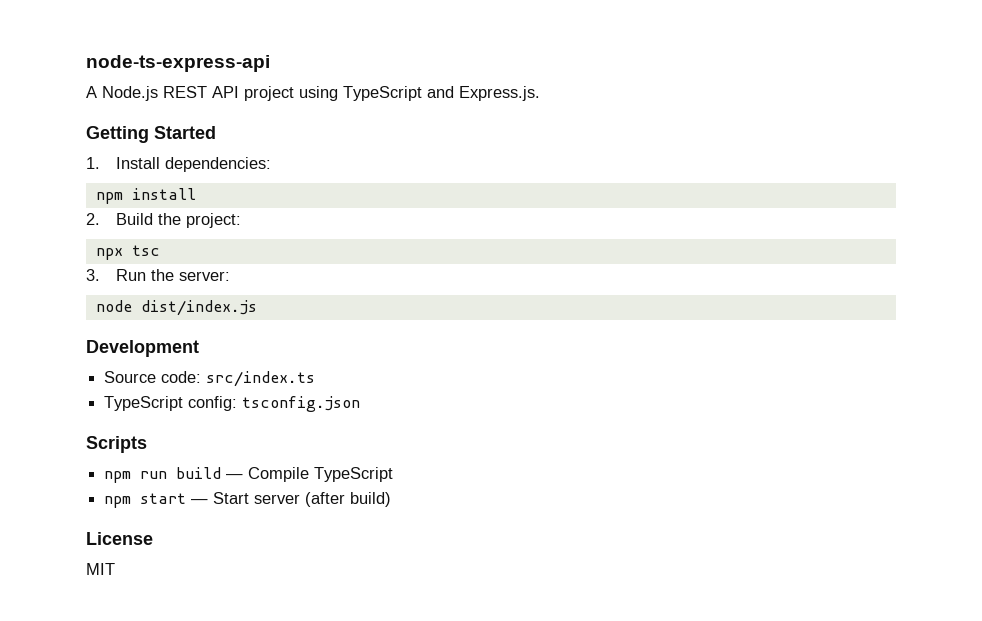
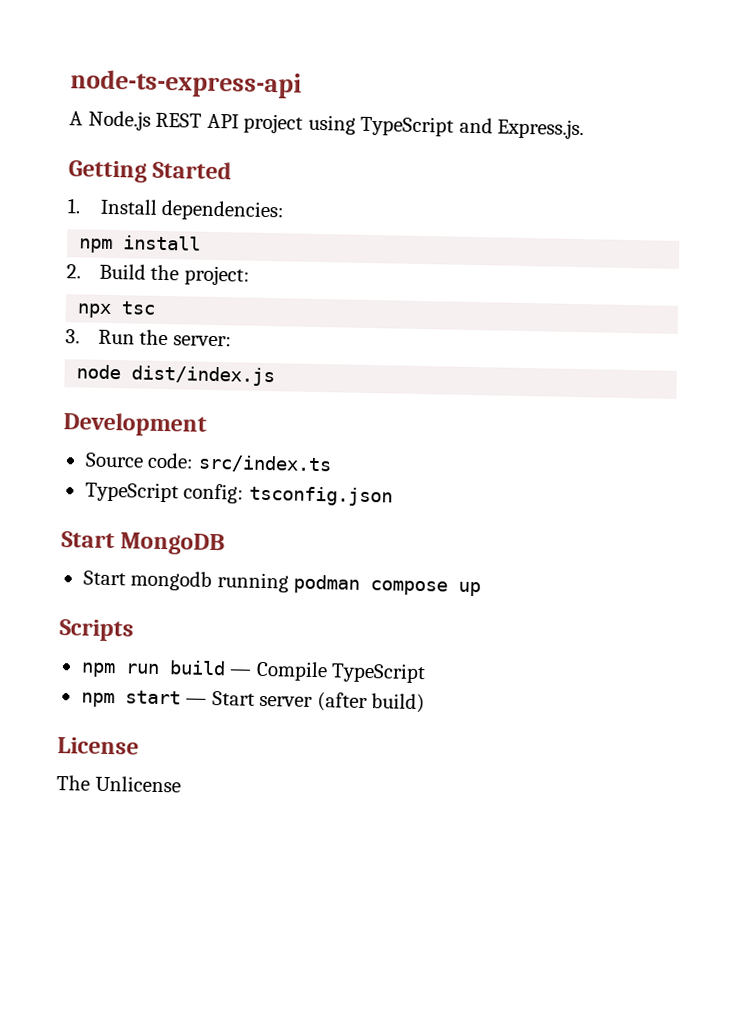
+ Start MongoDB
+ Start mongodb running podman compose up
- MIT
+ The Unlicense

